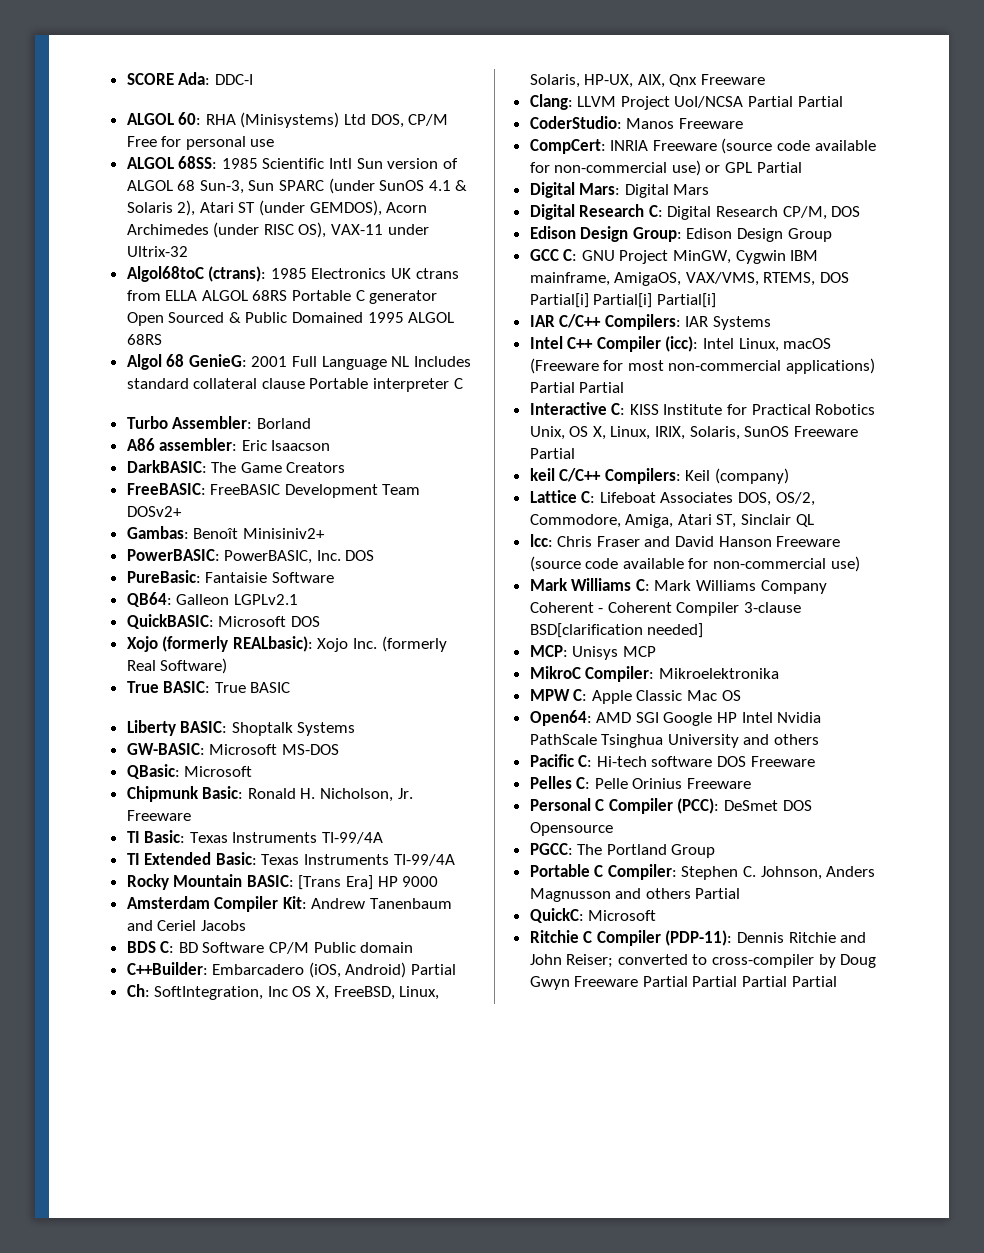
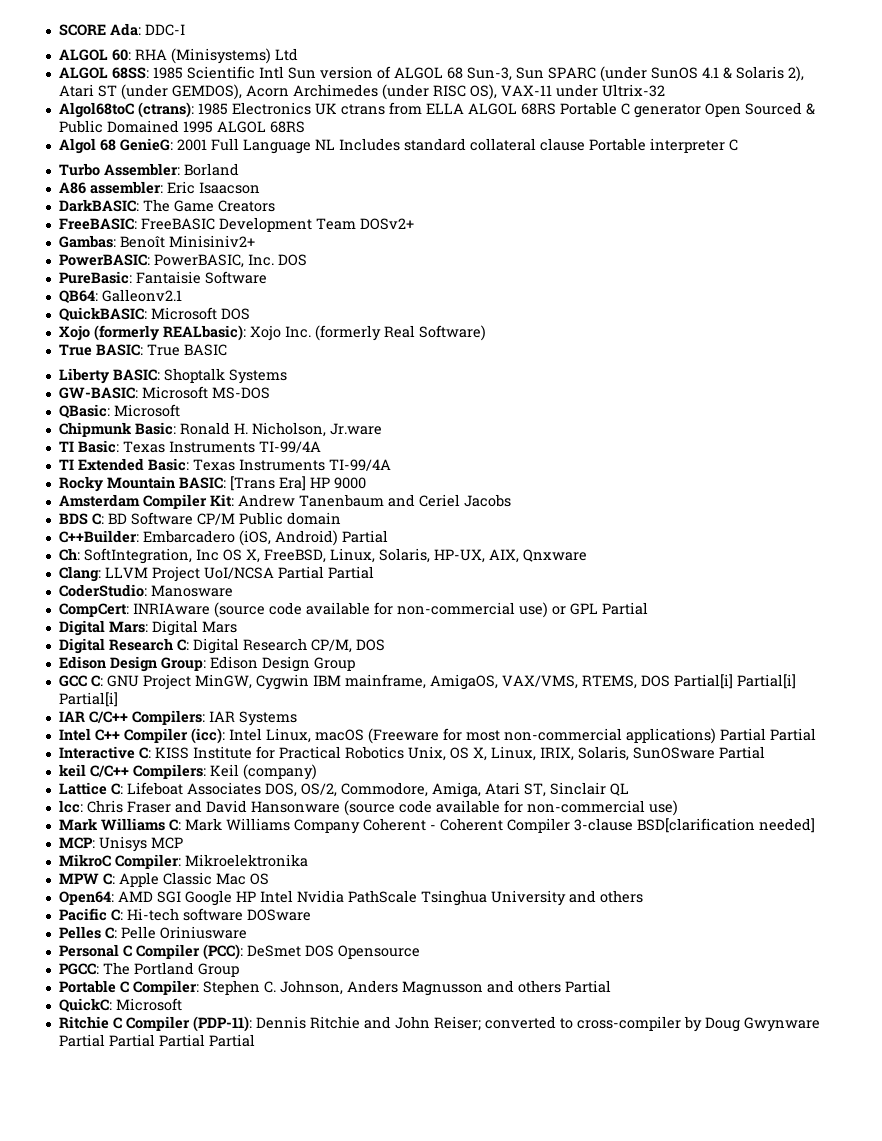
- ALGOL 60: RHA (Minisystems) Ltd DOS, CP/M Free for personal use
+ ALGOL 60: RHA (Minisystems) Ltd
- QB64: Galleon LGPLv2.1
+ QB64: Galleonv2.1
- Chipmunk Basic: Ronald H. Nicholson, Jr. Freeware
+ Chipmunk Basic: Ronald H. Nicholson, Jr.ware
- Ch: SoftIntegration, Inc OS X, FreeBSD, Linux, Solaris, HP-UX, AIX, Qnx Freeware
+ Ch: SoftIntegration, Inc OS X, FreeBSD, Linux, Solaris, HP-UX, AIX, Qnxware
- CoderStudio: Manos Freeware
+ CoderStudio: Manosware
- CompCert: INRIA Freeware (source code available for non-commercial use) or GPL Partial
+ CompCert: INRIAware (source code available for non-commercial use) or GPL Partial
- Interactive C: KISS Institute for Practical Robotics Unix, OS X, Linux, IRIX, Solaris, SunOS Freeware Partial
+ Interactive C: KISS Institute for Practical Robotics Unix, OS X, Linux, IRIX, Solaris, SunOSware Partial
- lcc: Chris Fraser and David Hanson Freeware (source code available for non-commercial use)
+ lcc: Chris Fraser and David Hansonware (source code available for non-commercial use)
- Pacific C: Hi-tech software DOS Freeware
+ Pacific C: Hi-tech software DOSware
- Pelles C: Pelle Orinius Freeware
+ Pelles C: Pelle Oriniusware
- Ritchie C Compiler (PDP-11): Dennis Ritchie and John Reiser; converted to cross-compiler by Doug Gwyn Freeware Partial Partial Partial Partial
+ Ritchie C Compiler (PDP-11): Dennis Ritchie and John Reiser; converted to cross-compiler by Doug Gwynware Partial Partial Partial Partial

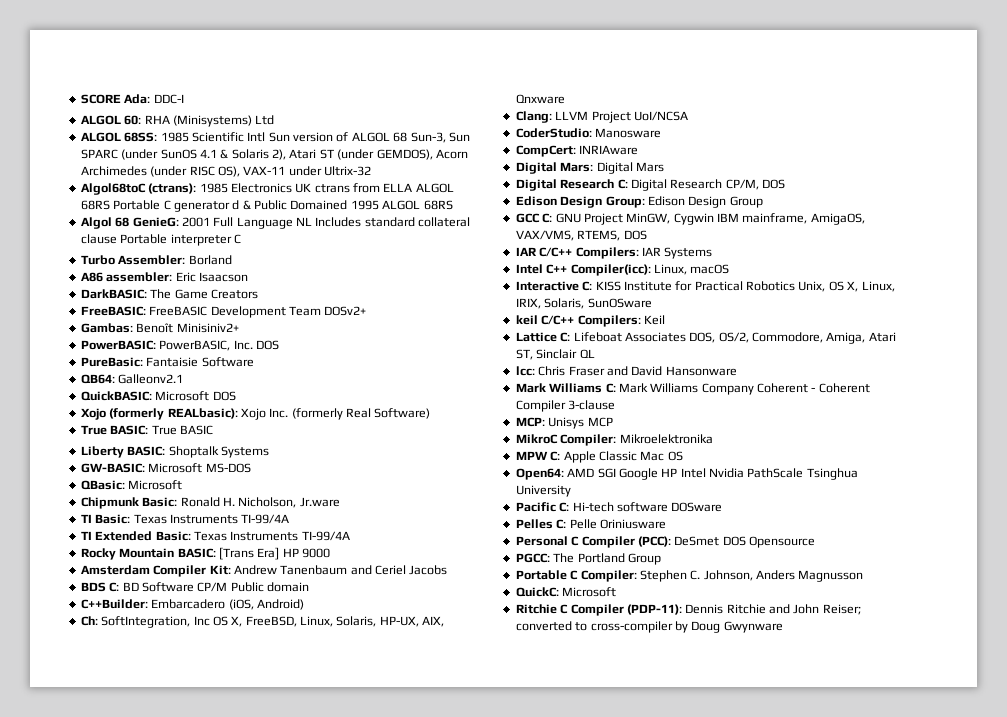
- Algol68toC (ctrans): 1985 Electronics UK ctrans from ELLA ALGOL 68RS Portable C generator Open Sourced & Public Domained 1995 ALGOL 68RS
+ Algol68toC (ctrans): 1985 Electronics UK ctrans from ELLA ALGOL 68RS Portable C generator d & Public Domained 1995 ALGOL 68RS
- C++Builder: Embarcadero (iOS, Android) Partial
+ C++Builder: Embarcadero (iOS, Android)
- Clang: LLVM Project UoI/NCSA Partial Partial
+ Clang: LLVM Project UoI/NCSA
- CompCert: INRIAware (source code available for non-commercial use) or GPL Partial
+ CompCert: INRIAware
- GCC C: GNU Project MinGW, Cygwin IBM mainframe, AmigaOS, VAX/VMS, RTEMS, DOS Partial[i] Partial[i] Partial[i]
+ GCC C: GNU Project MinGW, Cygwin IBM mainframe, AmigaOS, VAX/VMS, RTEMS, DOS
- Intel C++ Compiler (icc): Intel Linux, macOS (Freeware for most non-commercial applications) Partial Partial
+ Intel C++ Compiler(icc): Linux, macOS
- Interactive C: KISS Institute for Practical Robotics Unix, OS X, Linux, IRIX, Solaris, SunOSware Partial
+ Interactive C: KISS Institute for Practical Robotics Unix, OS X, Linux, IRIX, Solaris, SunOSware
- keil C/C++ Compilers: Keil (company)
+ keil C/C++ Compilers: Keil
- lcc: Chris Fraser and David Hansonware (source code available for non-commercial use)
+ lcc: Chris Fraser and David Hansonware
- Mark Williams C: Mark Williams Company Coherent - Coherent Compiler 3-clause BSD[clarification needed]
+ Mark Williams C: Mark Williams Company Coherent - Coherent Compiler 3-clause
- Open64: AMD SGI Google HP Intel Nvidia PathScale Tsinghua University and others
+ Open64: AMD SGI Google HP Intel Nvidia PathScale Tsinghua University
- Portable C Compiler: Stephen C. Johnson, Anders Magnusson and others Partial
+ Portable C Compiler: Stephen C. Johnson, Anders Magnusson
- Ritchie C Compiler (PDP-11): Dennis Ritchie and John Reiser; converted to cross-compiler by Doug Gwynware Partial Partial Partial Partial
+ Ritchie C Compiler (PDP-11): Dennis Ritchie and John Reiser; converted to cross-compiler by Doug Gwynware

